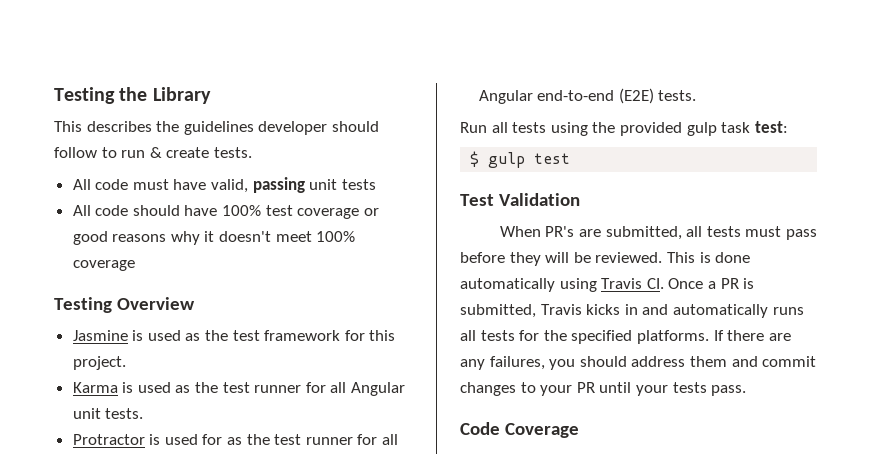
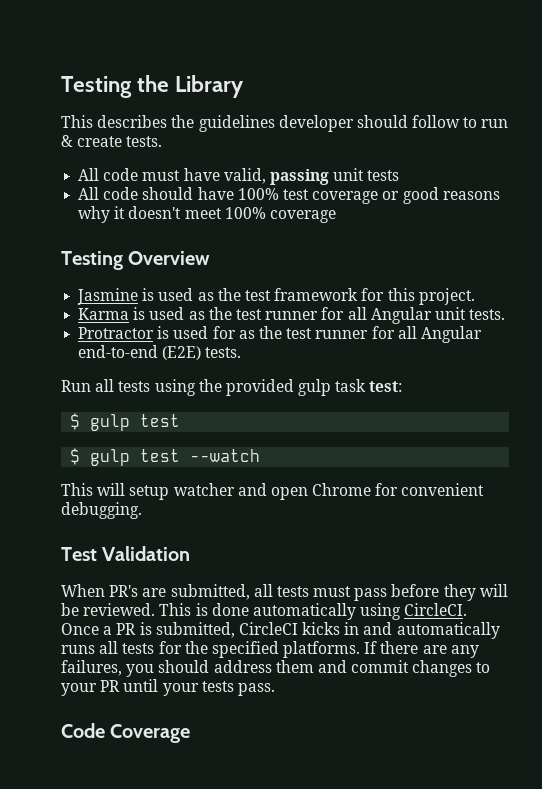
+ $ gulp test --watch
+ This will setup watcher and open Chrome for convenient debugging.
- This is done automatically using Travis CI. Once a PR is submitted, Travis kicks in and automatically runs all tests for the specified platforms.
+ This is done automatically using CircleCI. Once a PR is submitted, CircleCI kicks in and automatically runs all tests for the specified platforms.

